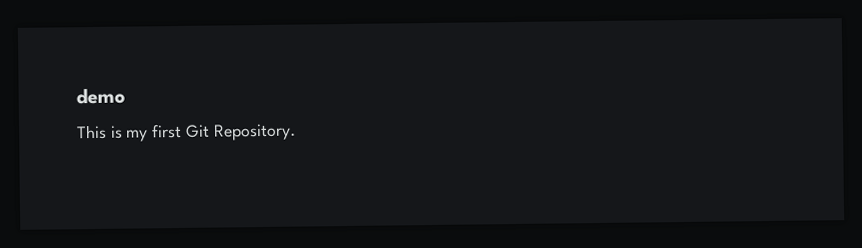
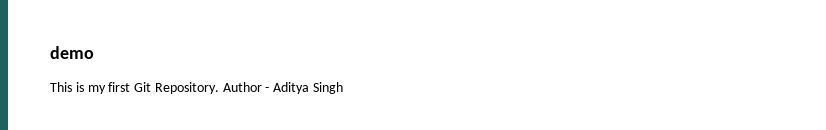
+ Author - Aditya Singh

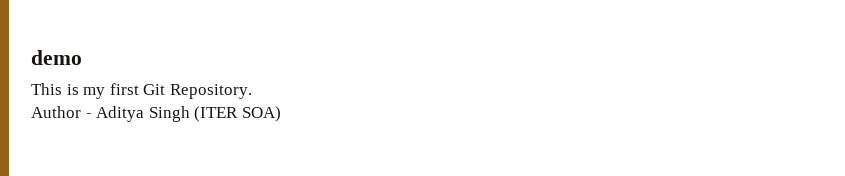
- This is my first Git Repository. Author - Aditya Singh
+ This is my first Git Repository.
+ Author - Aditya Singh (ITER SOA)

